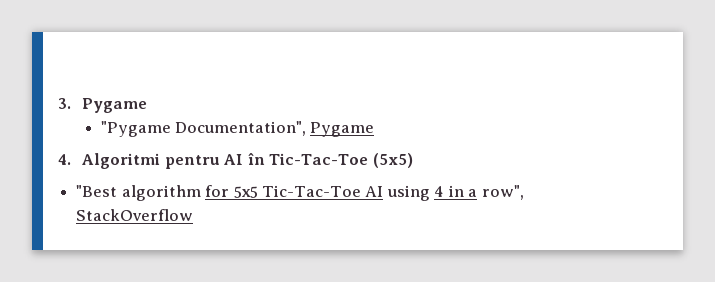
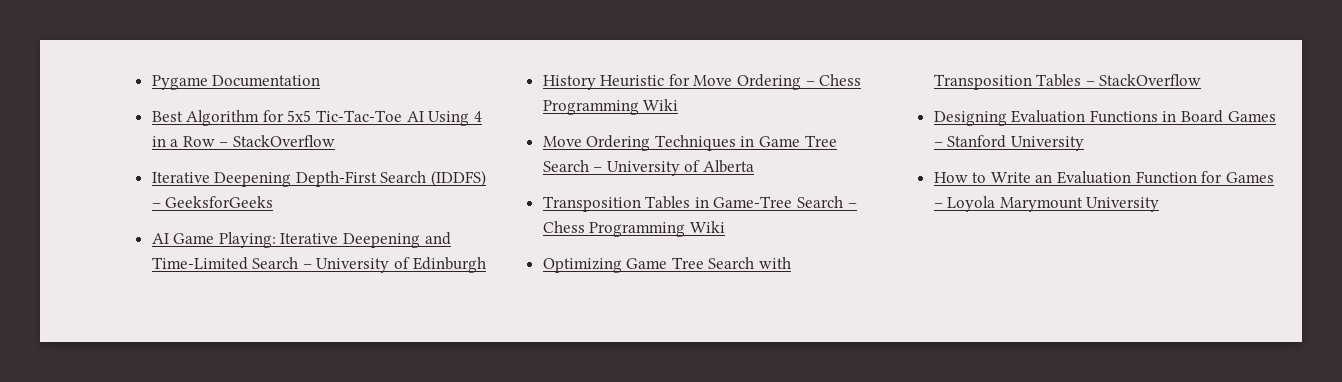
- 3. Pygame
- "Pygame Documentation", Pygame
- 4. Algoritmi pentru AI în Tic-Tac-Toe (5x5)
- "Best algorithm for 5x5 Tic-Tac-Toe AI using 4 in a row", StackOverflow
+ Pygame Documentation
+ Best Algorithm for 5x5 Tic-Tac-Toe AI Using 4 in a Row – StackOverflow
+ Iterative Deepening Depth-First Search (IDDFS) – GeeksforGeeks
+ AI Game Playing: Iterative Deepening and Time-Limited Search – University of Edinburgh
+ History Heuristic for Move Ordering – Chess Programming Wiki
+ Move Ordering Techniques in Game Tree Search – University of Alberta
+ Transposition Tables in Game-Tree Search – Chess Programming Wiki
+ Optimizing Game Tree Search with Transposition Tables – StackOverflow
+ Designing Evaluation Functions in Board Games – Stanford University
+ How to Write an Evaluation Function for Games – Loyola Marymount University

